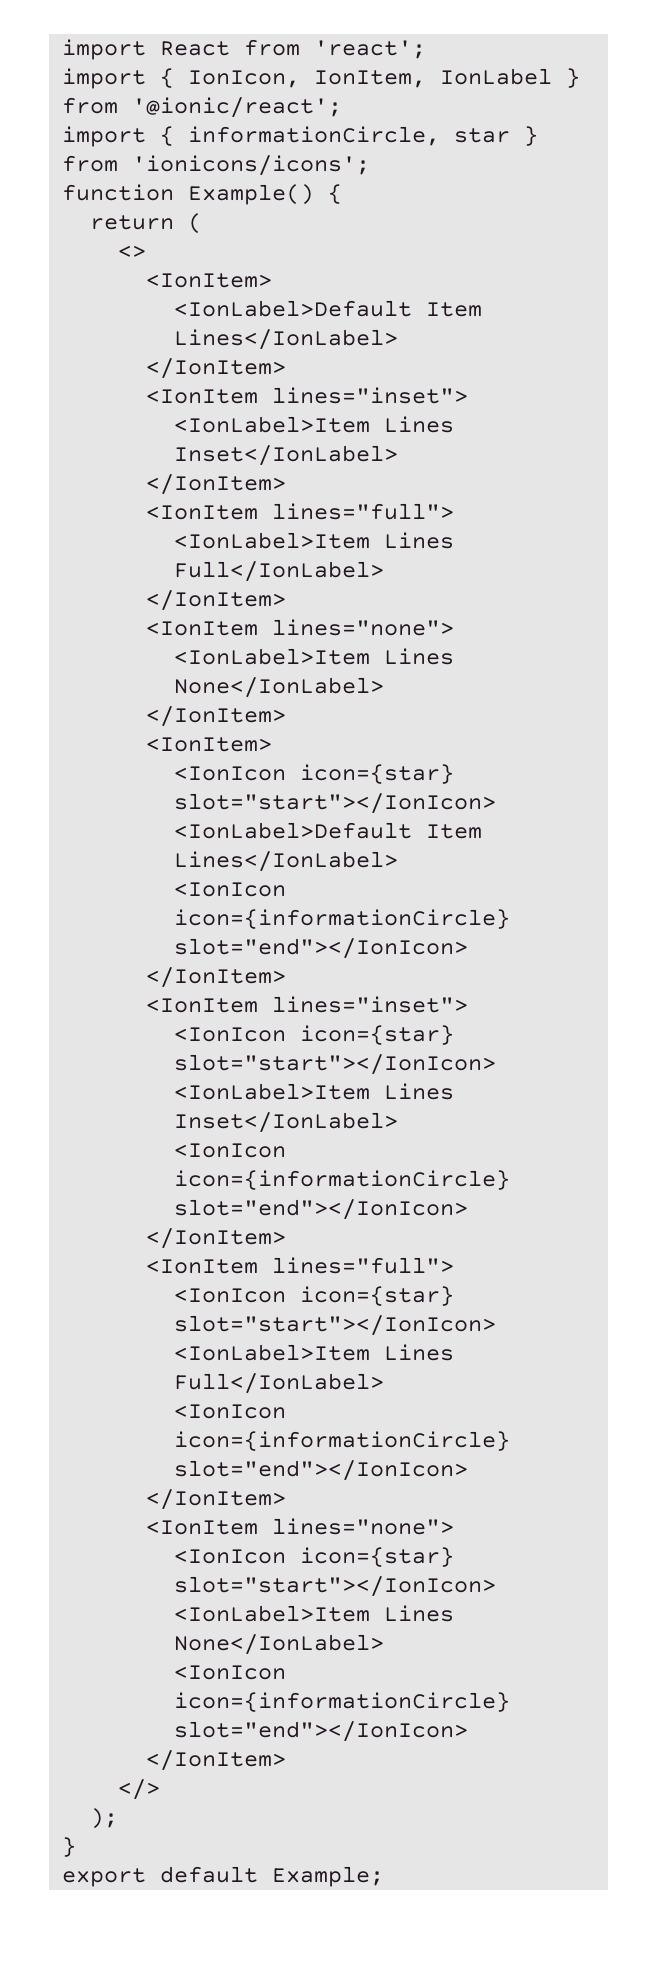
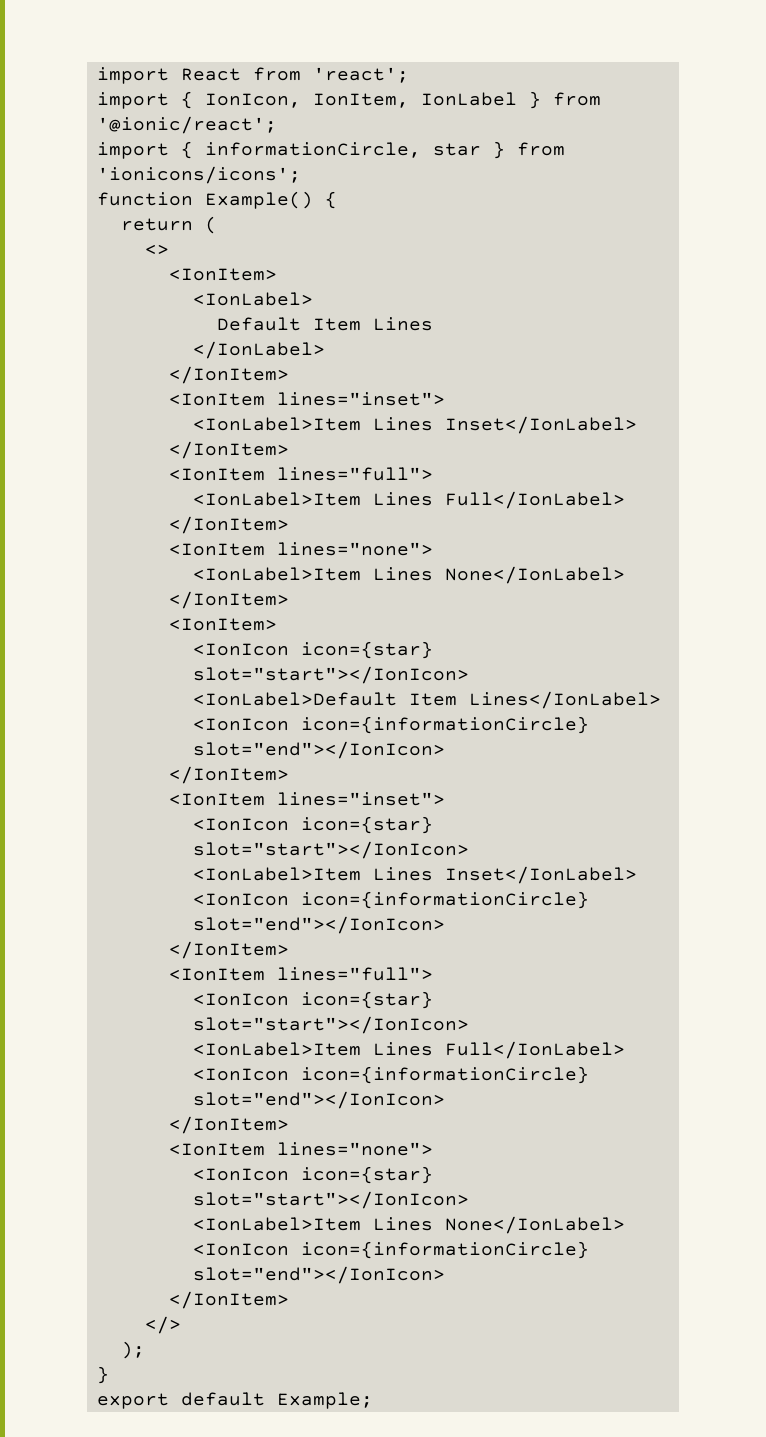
  <>
  <IonItem>
- <IonLabel>Default Item Lines</IonLabel>
+ <IonLabel>
+ Default Item Lines
+ </IonLabel>

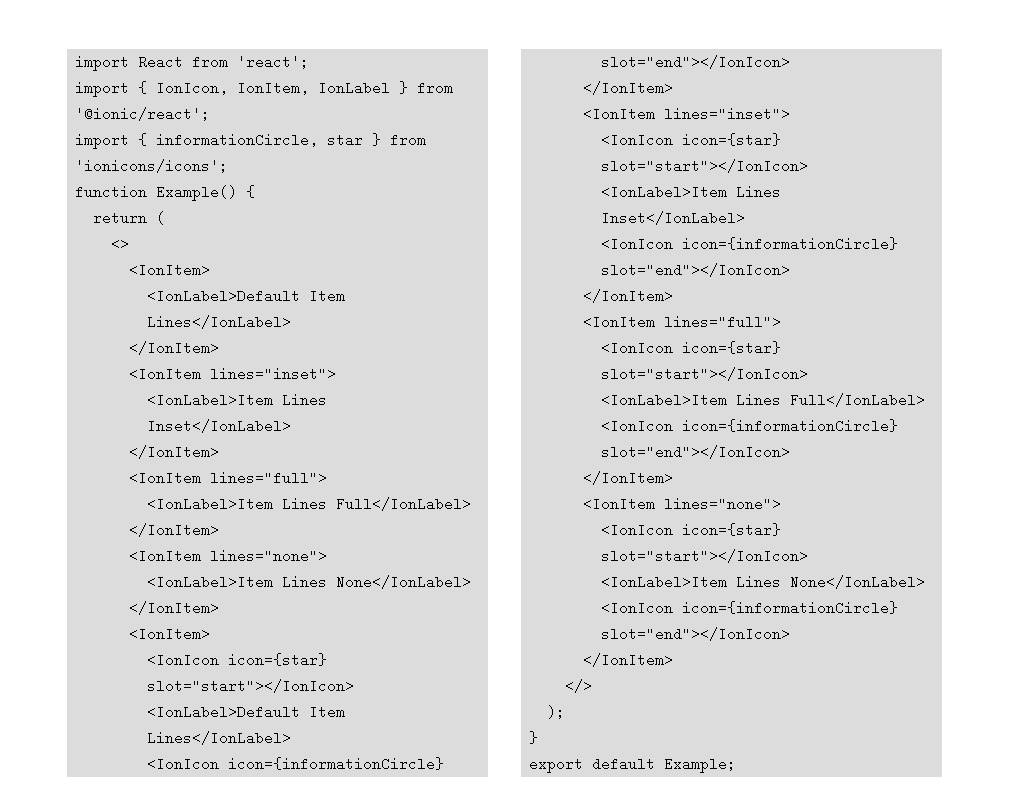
  <>
  <IonItem>
- <IonLabel>
- Default Item Lines
- </IonLabel>
+ <IonLabel>Default Item Lines</IonLabel>

